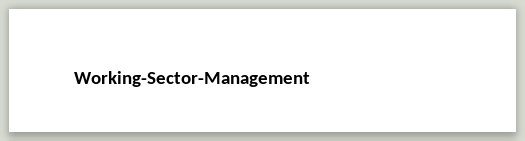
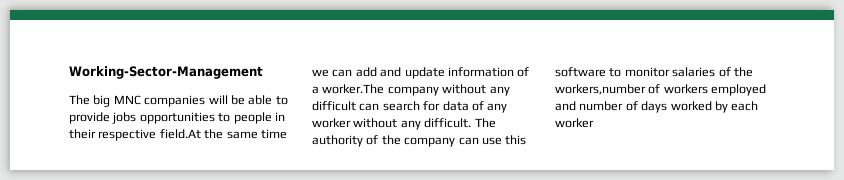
+ The big MNC companies will be able to provide jobs opportunities to people in their respective field.At the same time we can add and update information of a worker.The company without any difficult can search for data of any worker without any difficult. The authority of the company can use this software to monitor salaries of the workers,number of workers employed and number of days worked by each worker

